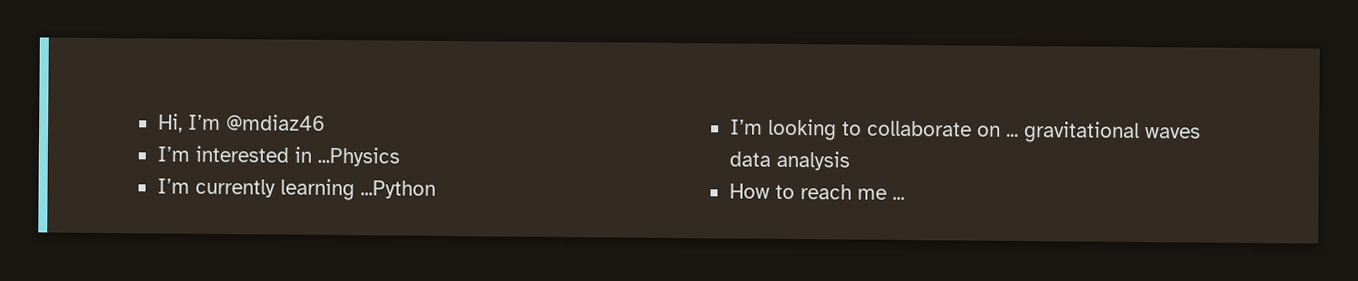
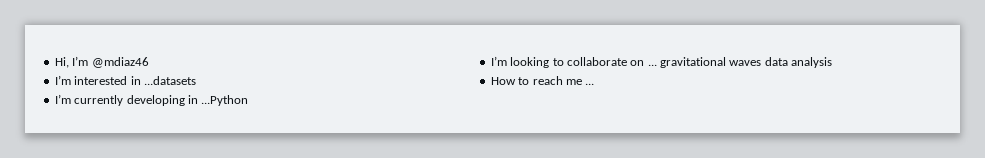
- I’m interested in ...Physics
+ I’m interested in ...datasets
- I’m currently learning ...Python
+ I’m currently developing in ...Python

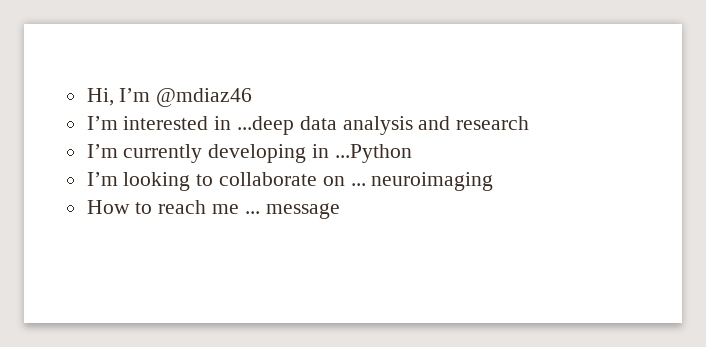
- I’m interested in ...datasets
+ I’m interested in ...deep data analysis and research
- I’m looking to collaborate on ... gravitational waves data analysis
+ I’m looking to collaborate on ... neuroimaging
- How to reach me ...
+ How to reach me ... message

